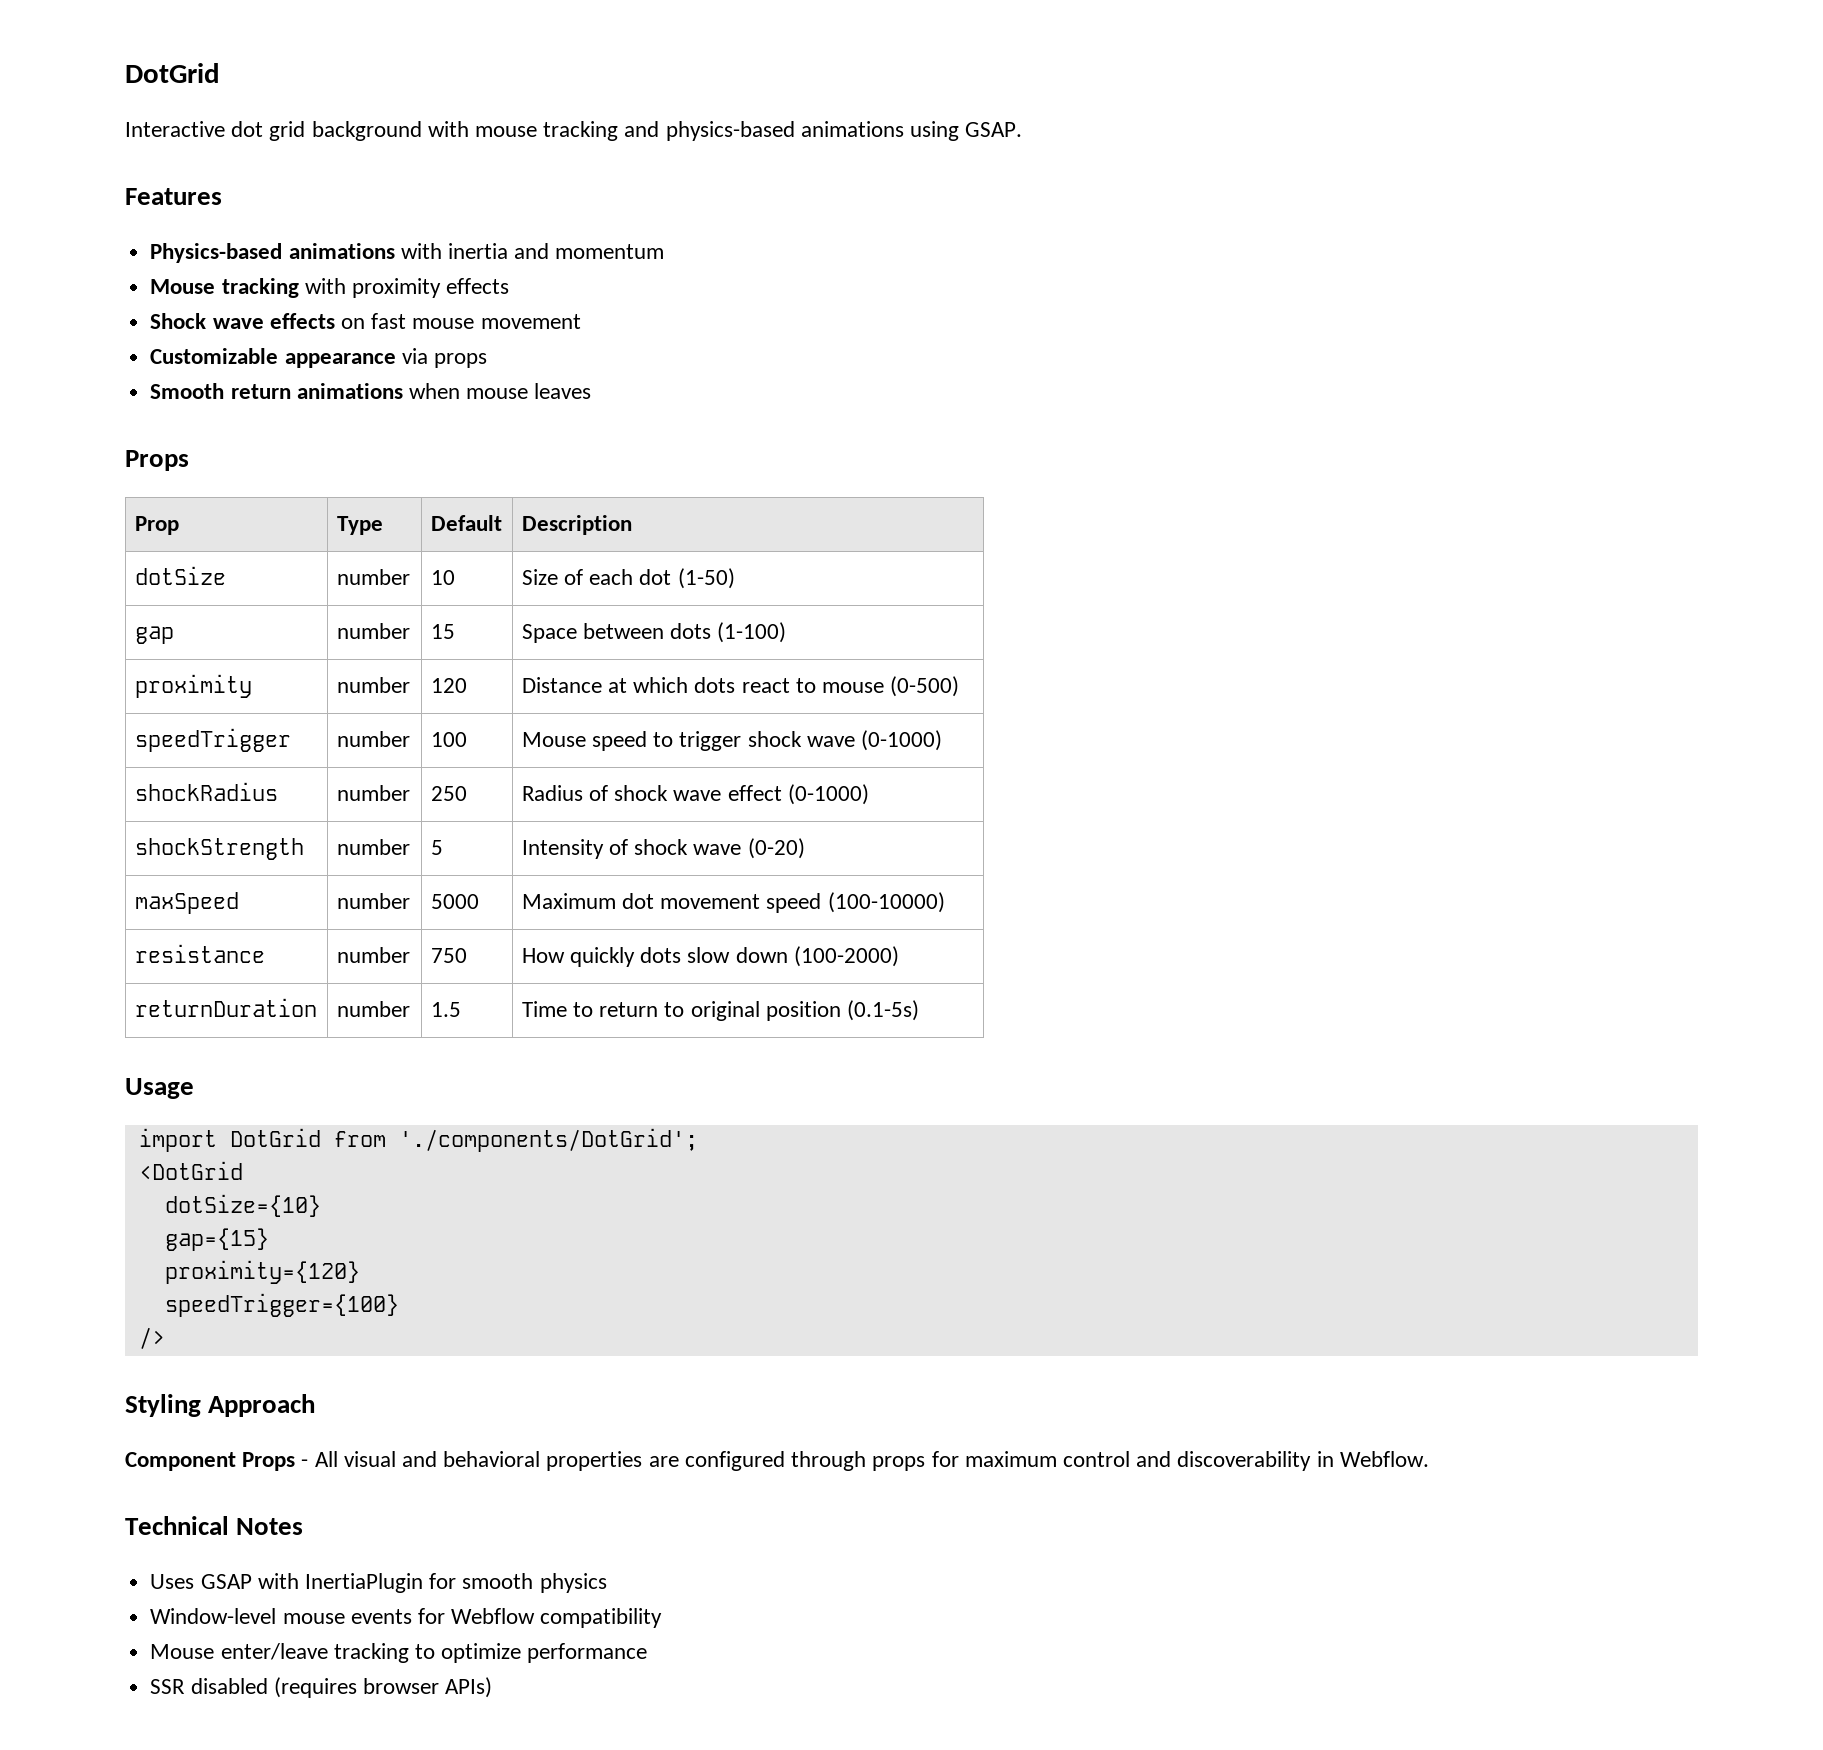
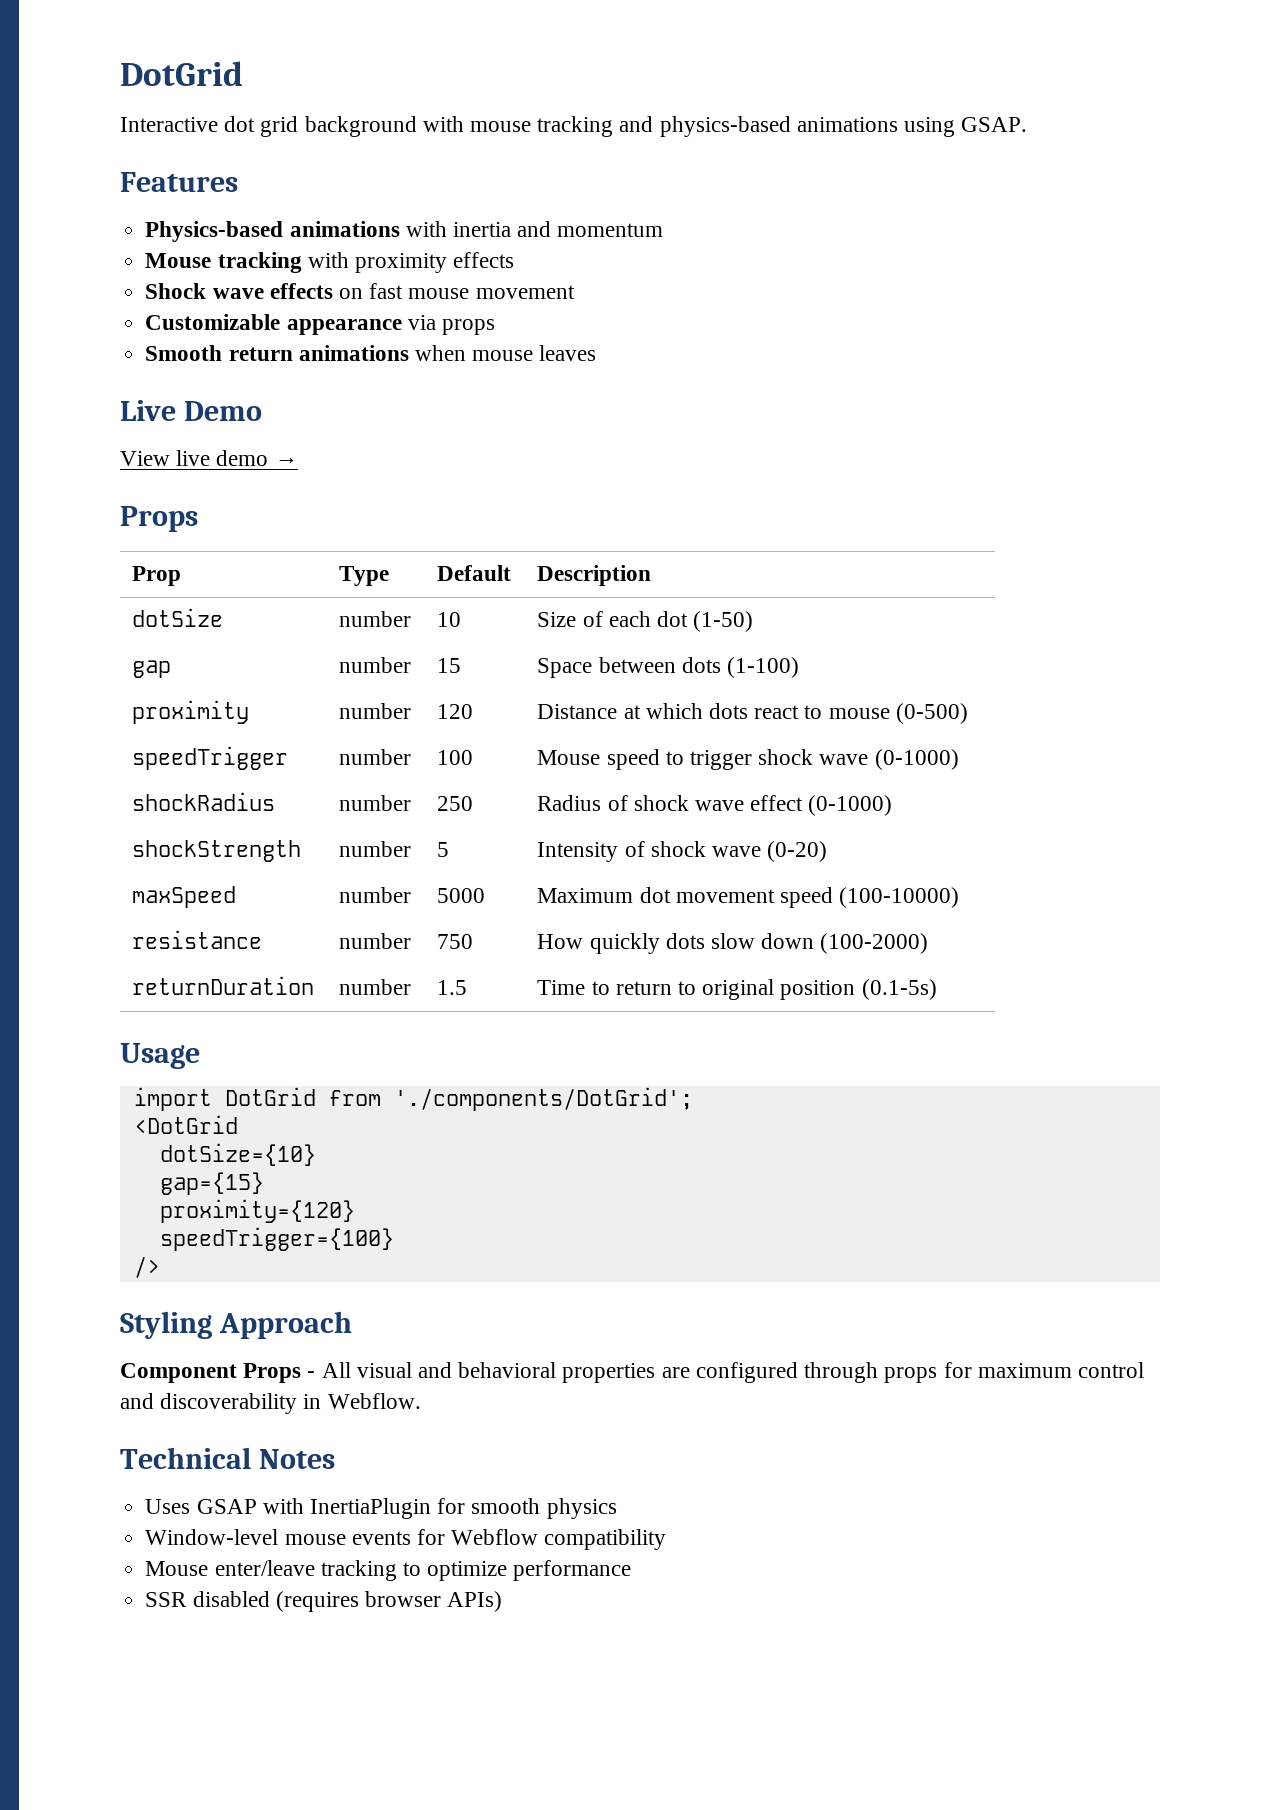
+ Live Demo
+ View live demo →

